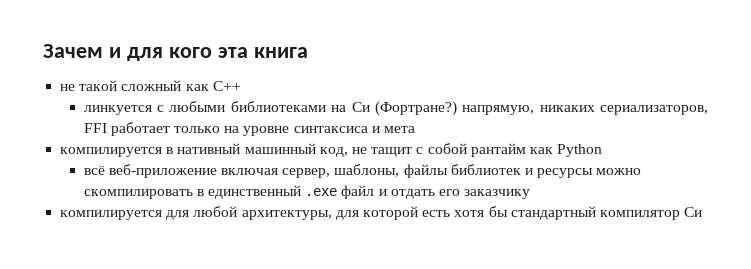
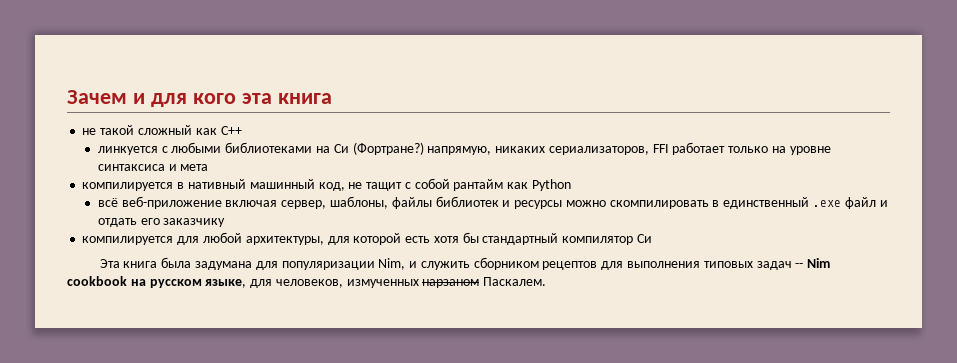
+ Эта книга была задумана для популяризации Nim, и служить сборником рецептов для выполнения типовых задач -- Nim cookbook на русском языке, для человеков, измученных нарзаном Паскалем.

